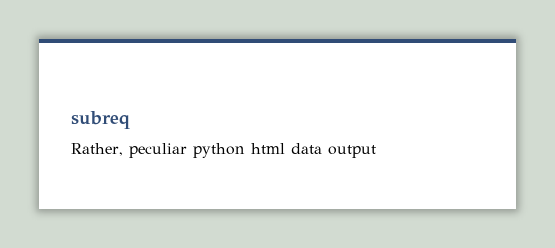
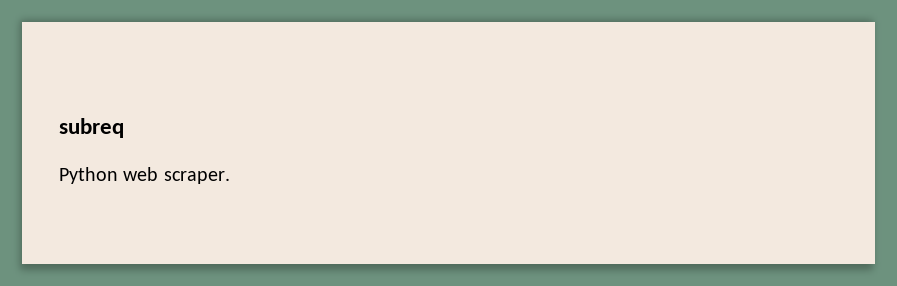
- Rather, peculiar python html data output
+ Python web scraper.

